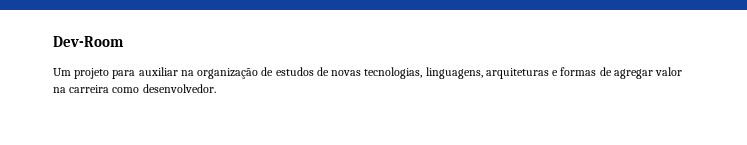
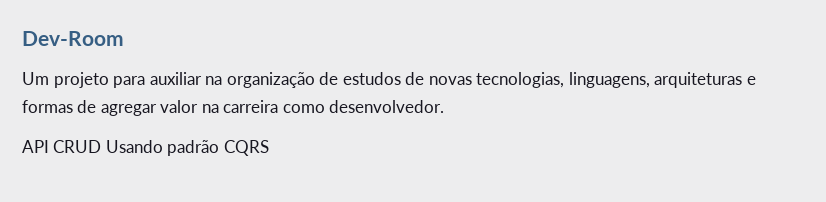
+ API CRUD Usando padrão CQRS

